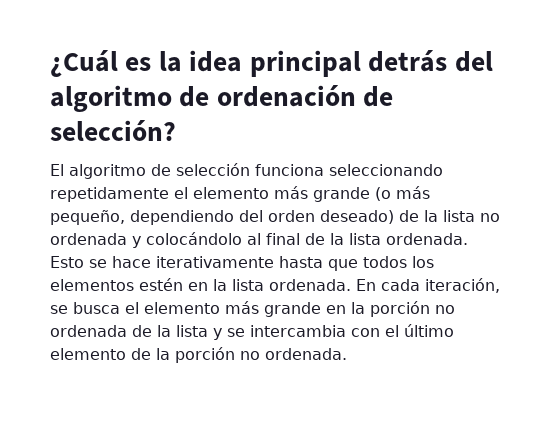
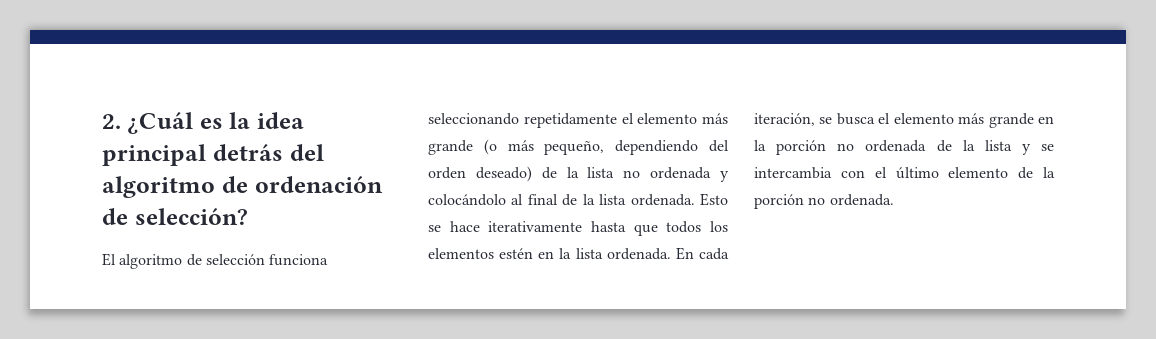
- ¿Cuál es la idea principal detrás del algoritmo de ordenación de selección?
+ 2. ¿Cuál es la idea principal detrás del algoritmo de ordenación de selección?

